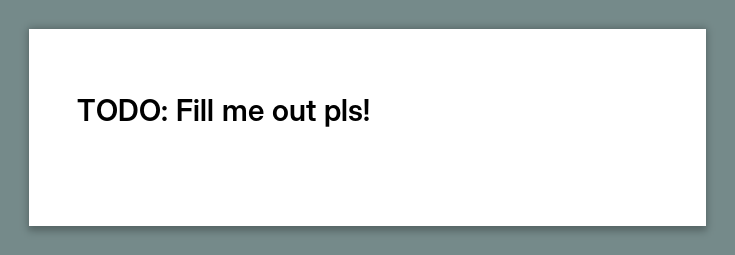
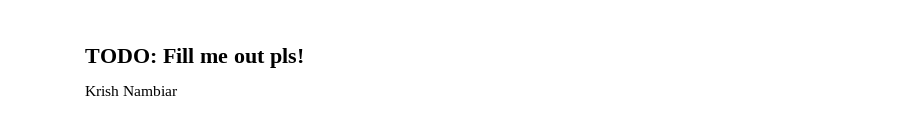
+ Krish Nambiar

